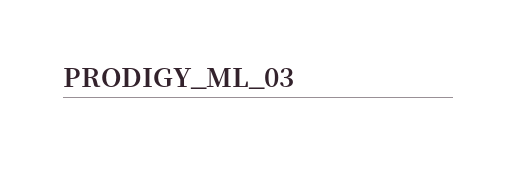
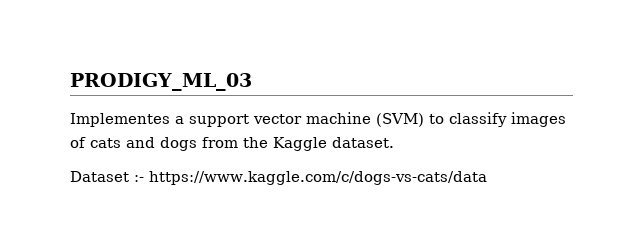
+ Implementes a support vector machine (SVM) to classify images of cats and dogs from the Kaggle dataset.
+ Dataset :- https://www.kaggle.com/c/dogs-vs-cats/data

